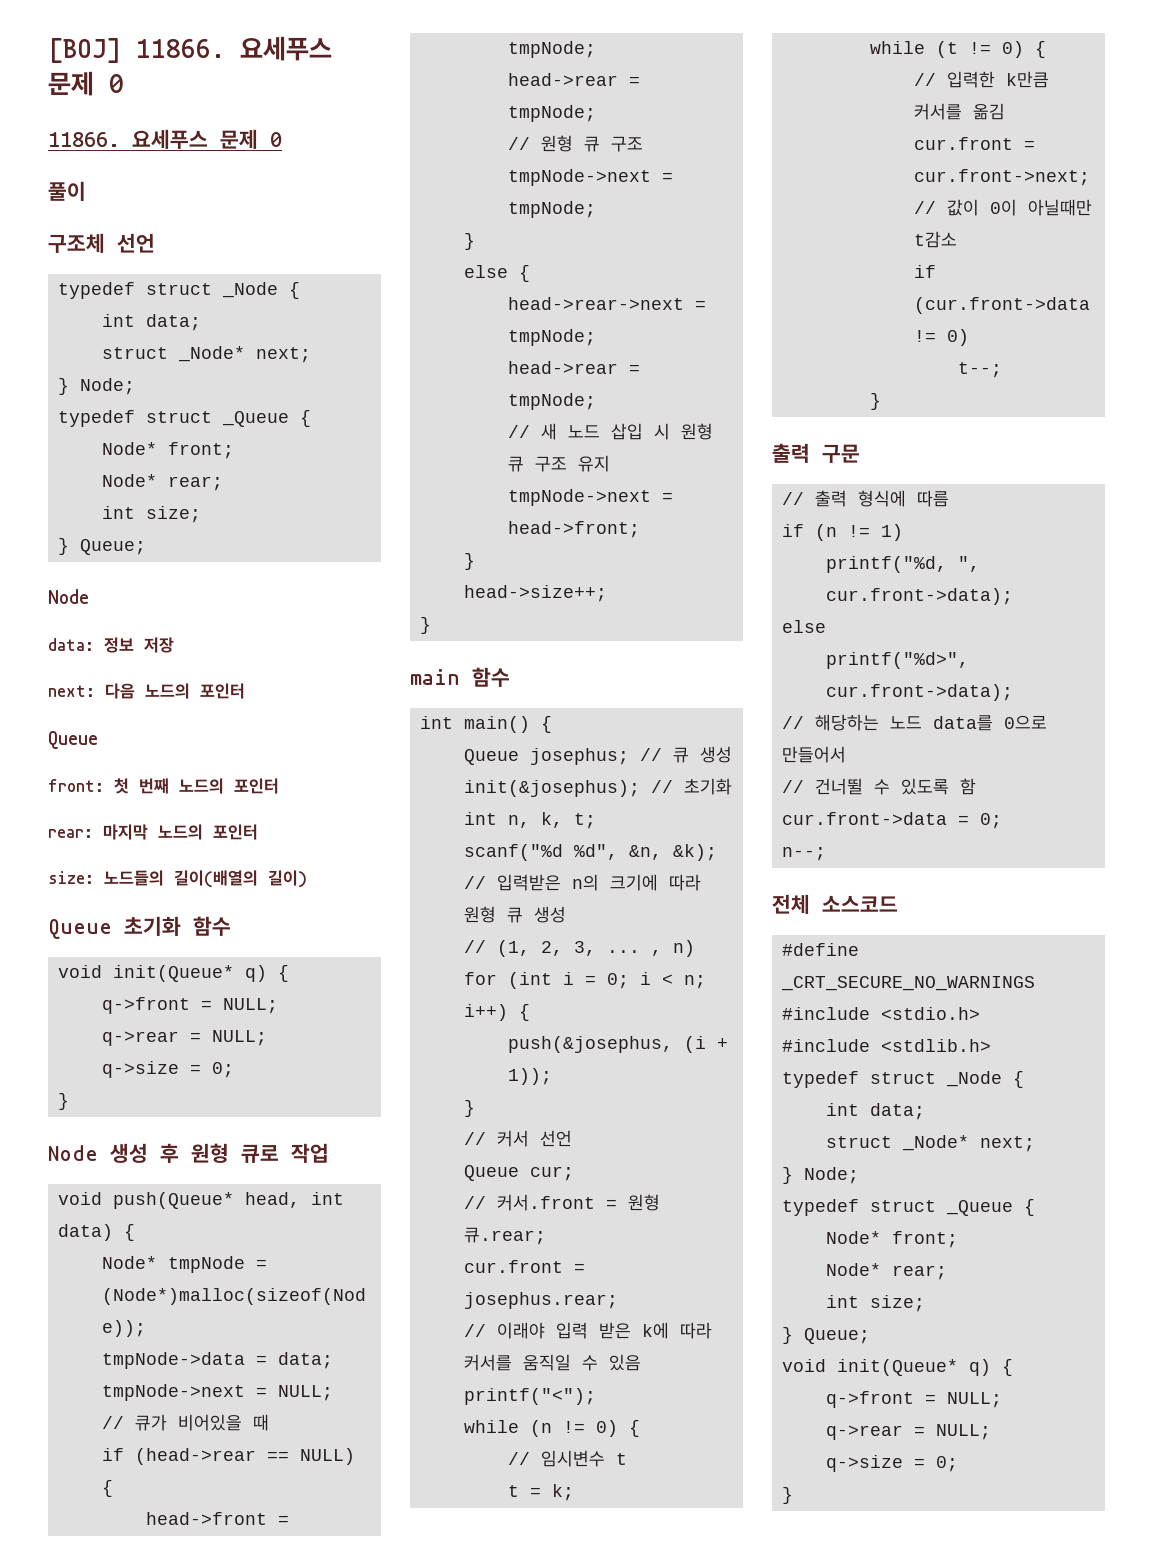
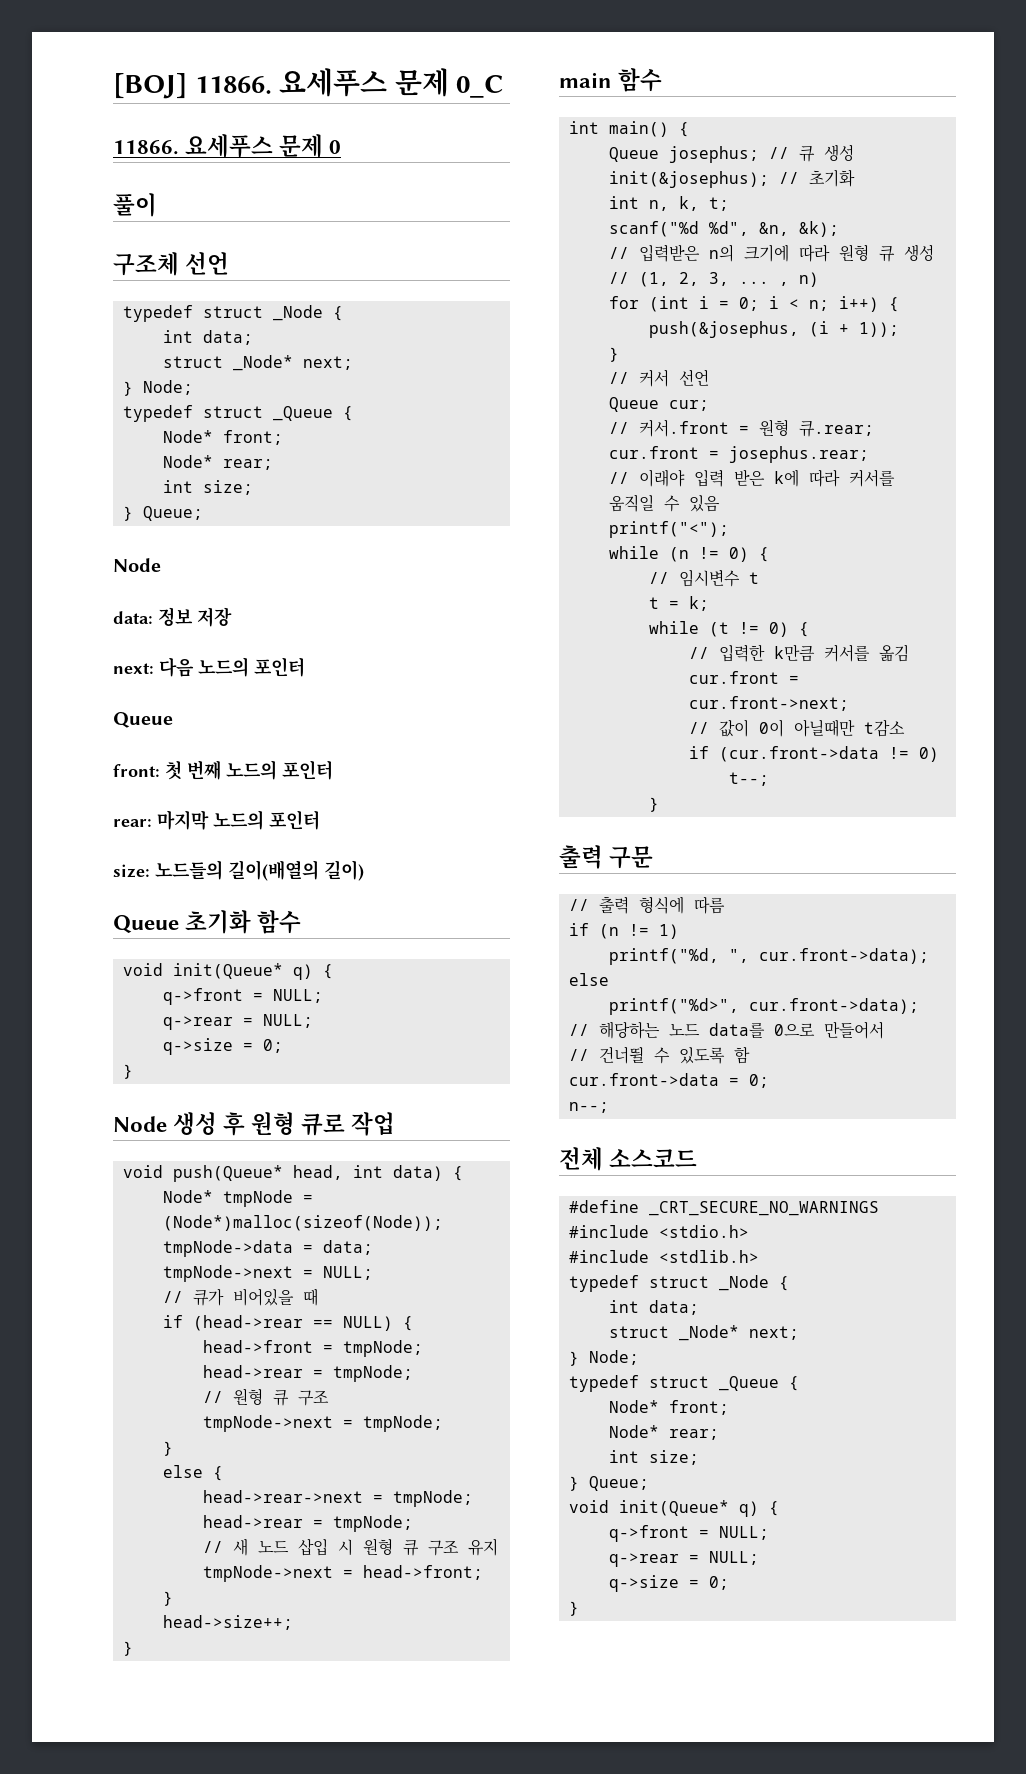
- [BOJ] 11866. 요세푸스 문제 0
+ [BOJ] 11866. 요세푸스 문제 0_C

